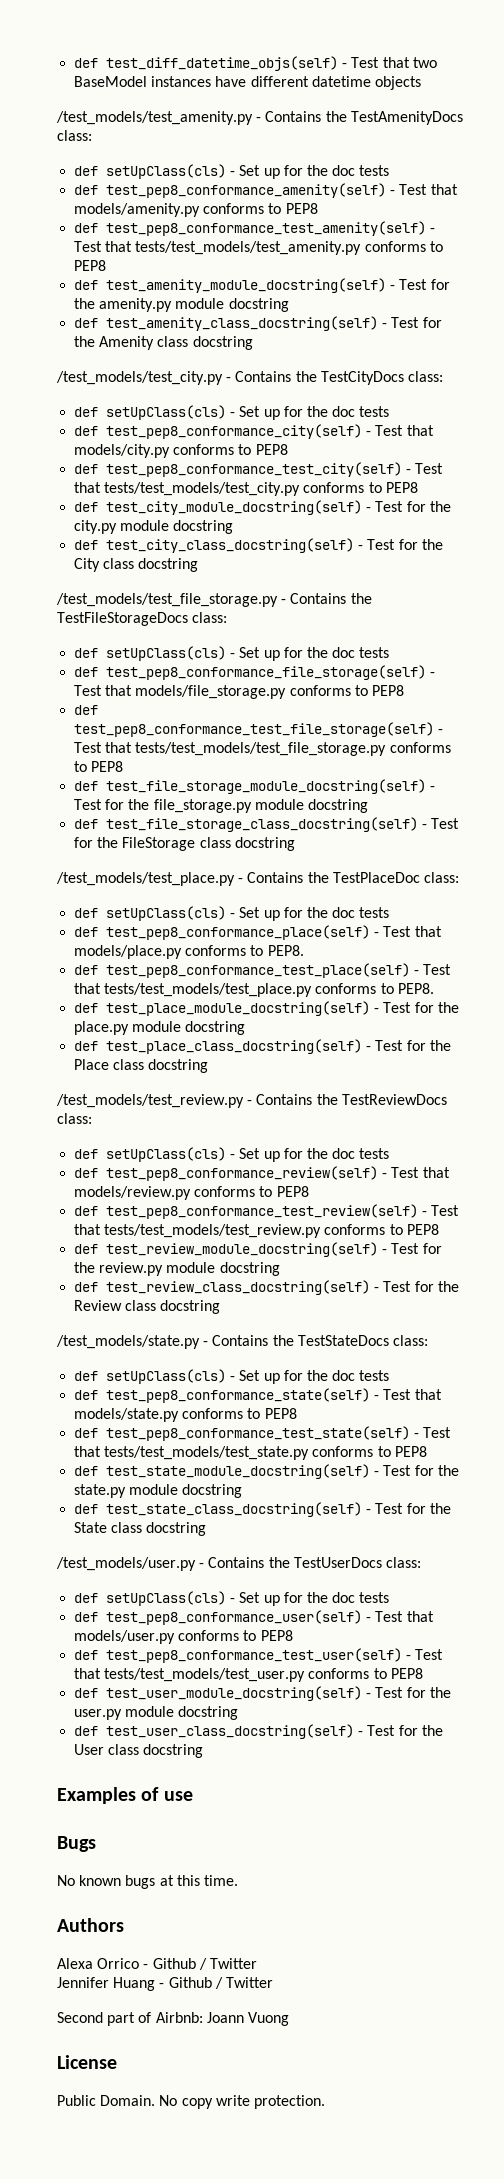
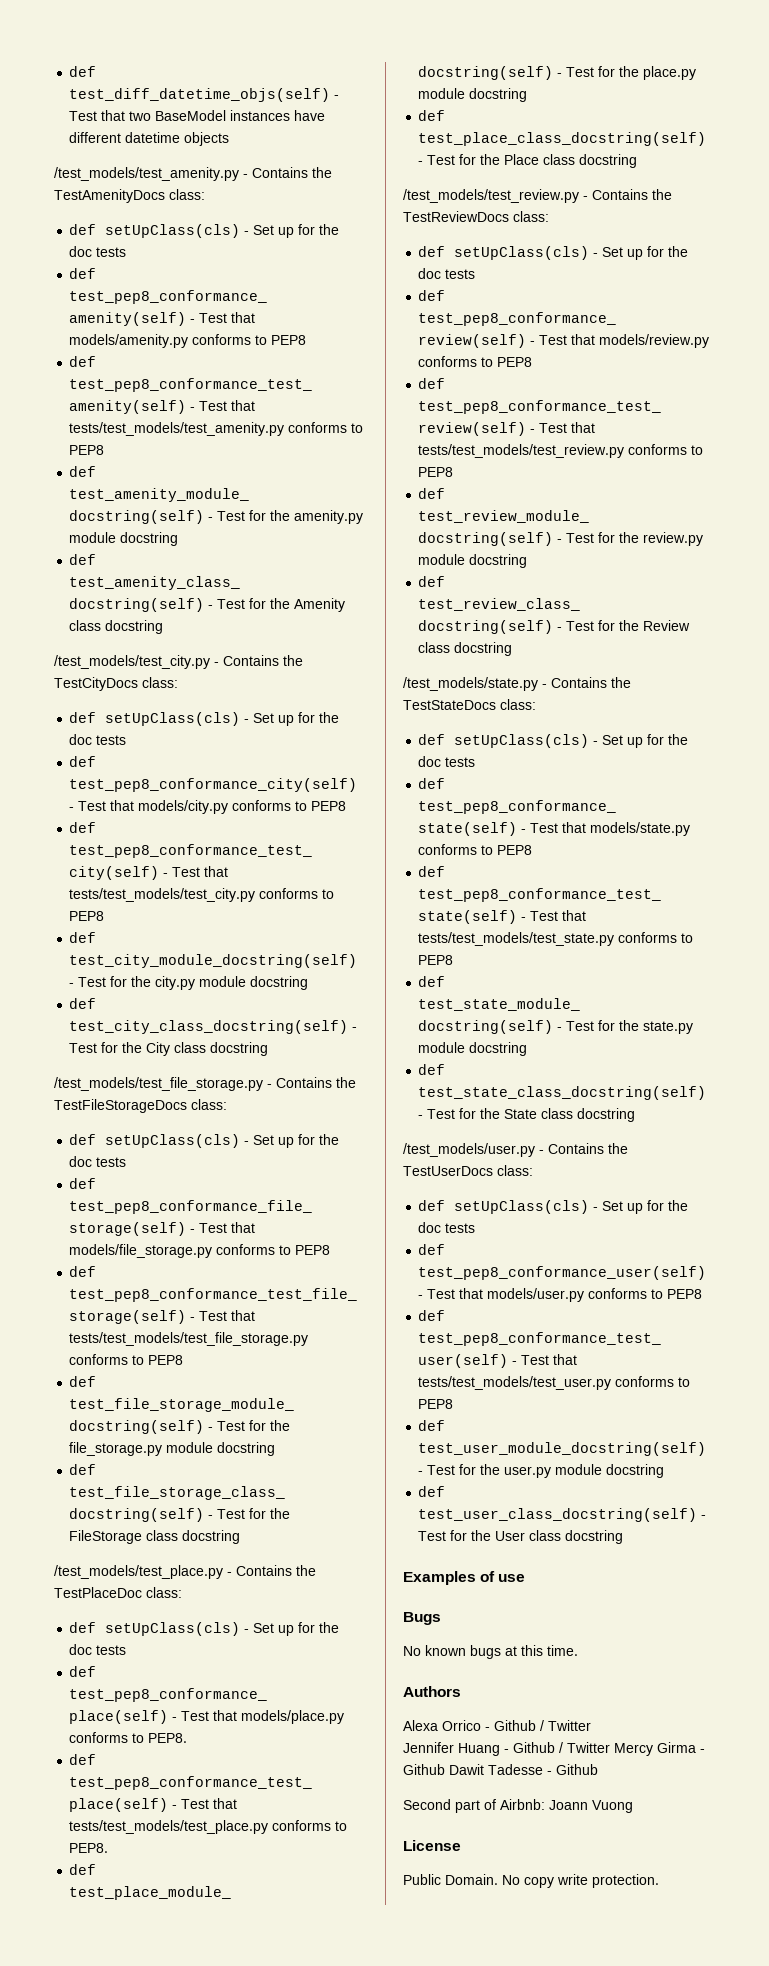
- Jennifer Huang - Github / Twitter
+ Jennifer Huang - Github / Twitter Mercy Girma - Github Dawit Tadesse - Github

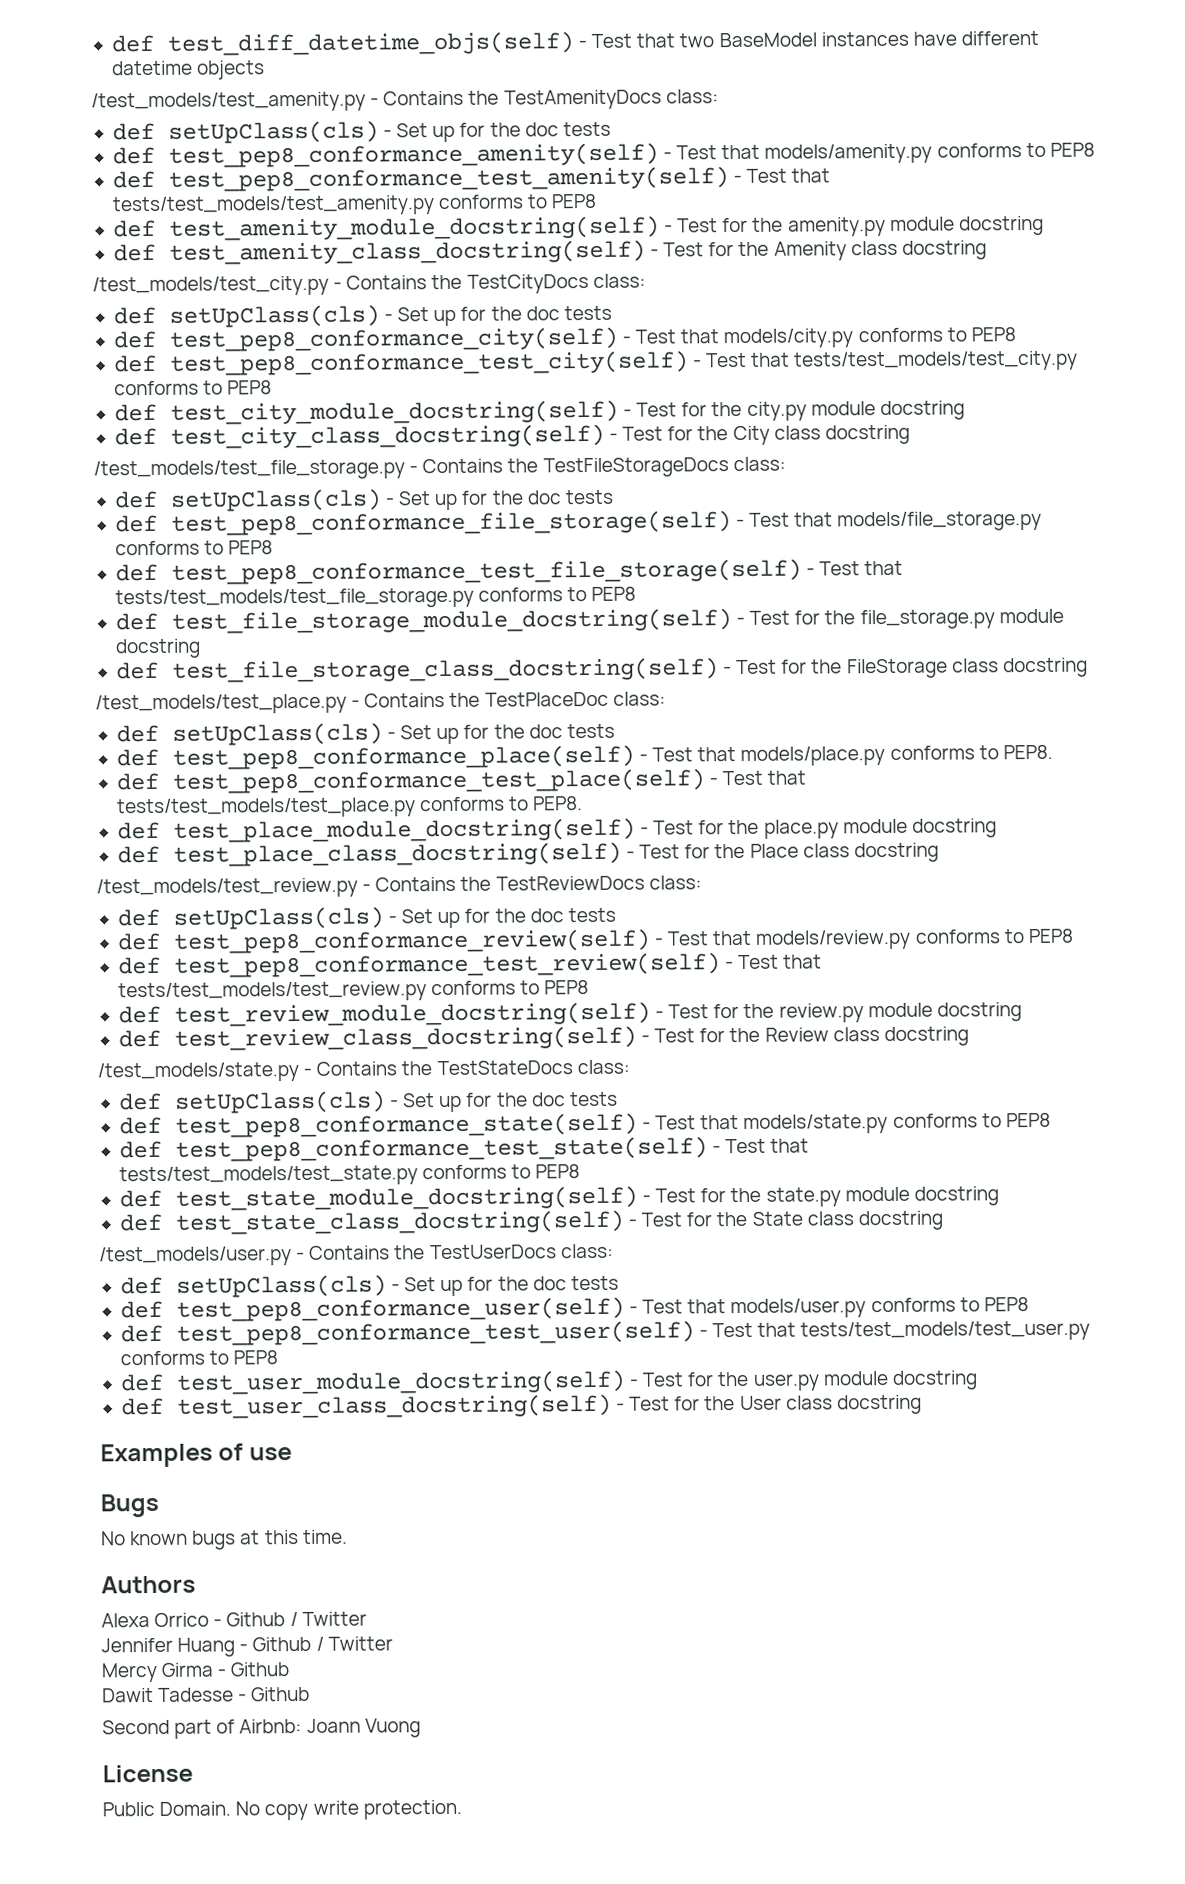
- Jennifer Huang - Github / Twitter Mercy Girma - Github Dawit Tadesse - Github
+ Jennifer Huang - Github / Twitter
+ Mercy Girma - Github
+ Dawit Tadesse - Github

